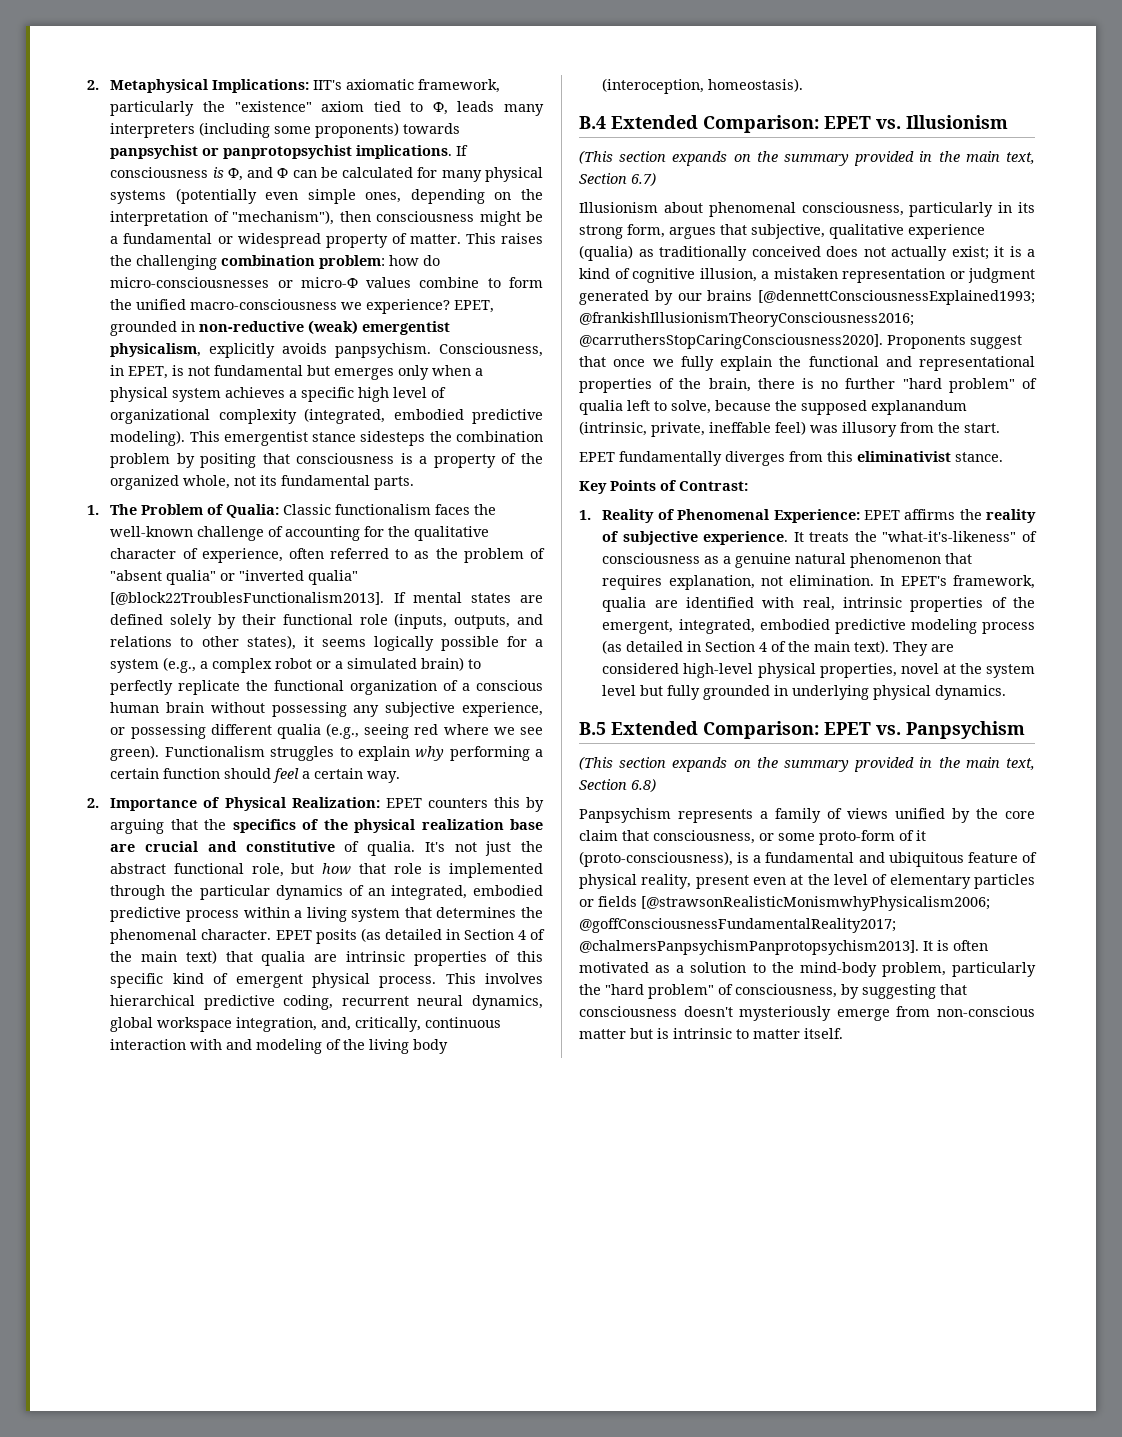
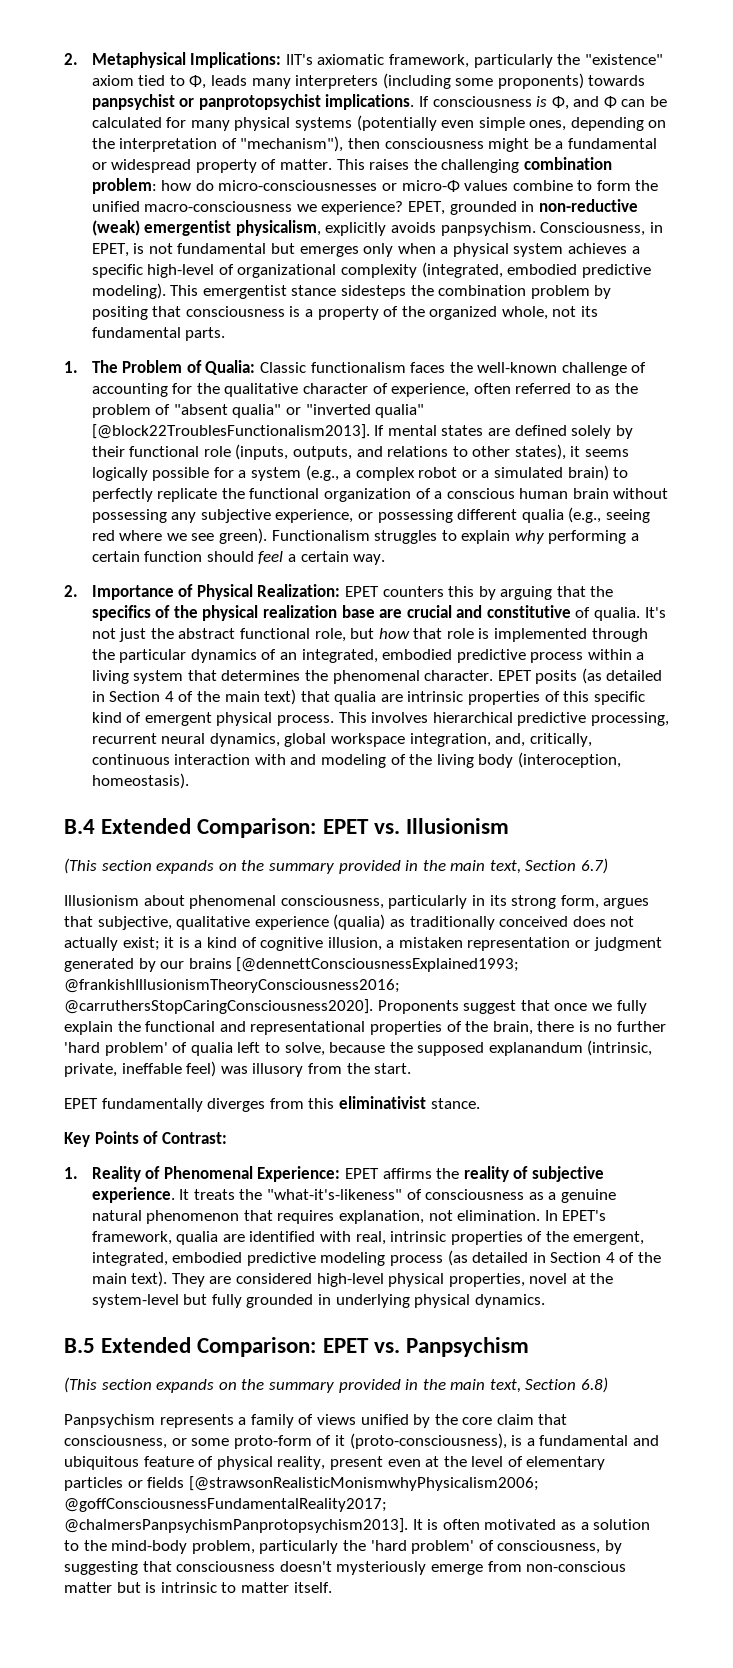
- Consciousness, in EPET, is not fundamental but emerges only when a physical system achieves a specific high level of organizational complexity (integrated, embodied predictive modeling).
+ Consciousness, in EPET, is not fundamental but emerges only when a physical system achieves a specific high-level of organizational complexity (integrated, embodied predictive modeling).
- This involves hierarchical predictive coding, recurrent neural dynamics, global workspace integration, and, critically, continuous interaction with and modeling of the living body (interoception, homeostasis).
+ This involves hierarchical predictive processing, recurrent neural dynamics, global workspace integration, and, critically, continuous interaction with and modeling of the living body (interoception, homeostasis).
- Proponents suggest that once we fully explain the functional and representational properties of the brain, there is no further "hard problem" of qualia left to solve, because the supposed explanandum (intrinsic, private, ineffable feel) was illusory from the start.
+ Proponents suggest that once we fully explain the functional and representational properties of the brain, there is no further 'hard problem' of qualia left to solve, because the supposed explanandum (intrinsic, private, ineffable feel) was illusory from the start.
- They are considered high-level physical properties, novel at the system level but fully grounded in underlying physical dynamics.
+ They are considered high-level physical properties, novel at the system-level but fully grounded in underlying physical dynamics.
- It is often motivated as a solution to the mind-body problem, particularly the "hard problem" of consciousness, by suggesting that consciousness doesn't mysteriously emerge from non-conscious matter but is intrinsic to matter itself.
+ It is often motivated as a solution to the mind-body problem, particularly the 'hard problem' of consciousness, by suggesting that consciousness doesn't mysteriously emerge from non-conscious matter but is intrinsic to matter itself.

